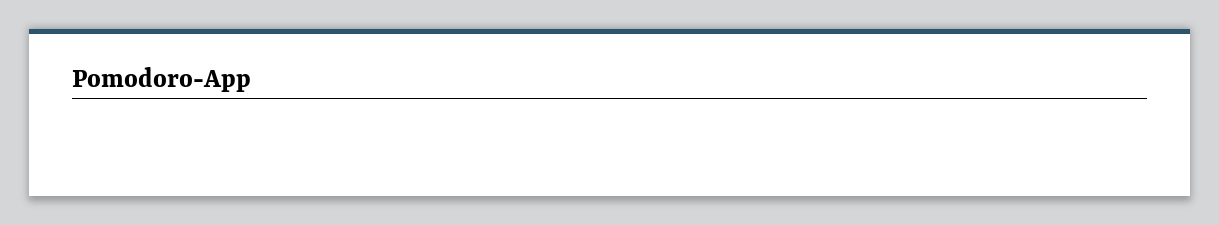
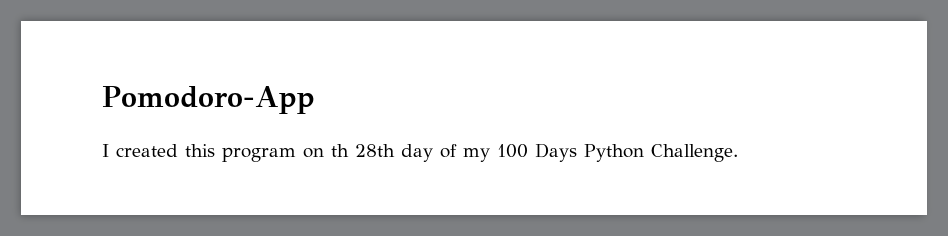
+ I created this program on th 28th day of my 100 Days Python Challenge.

